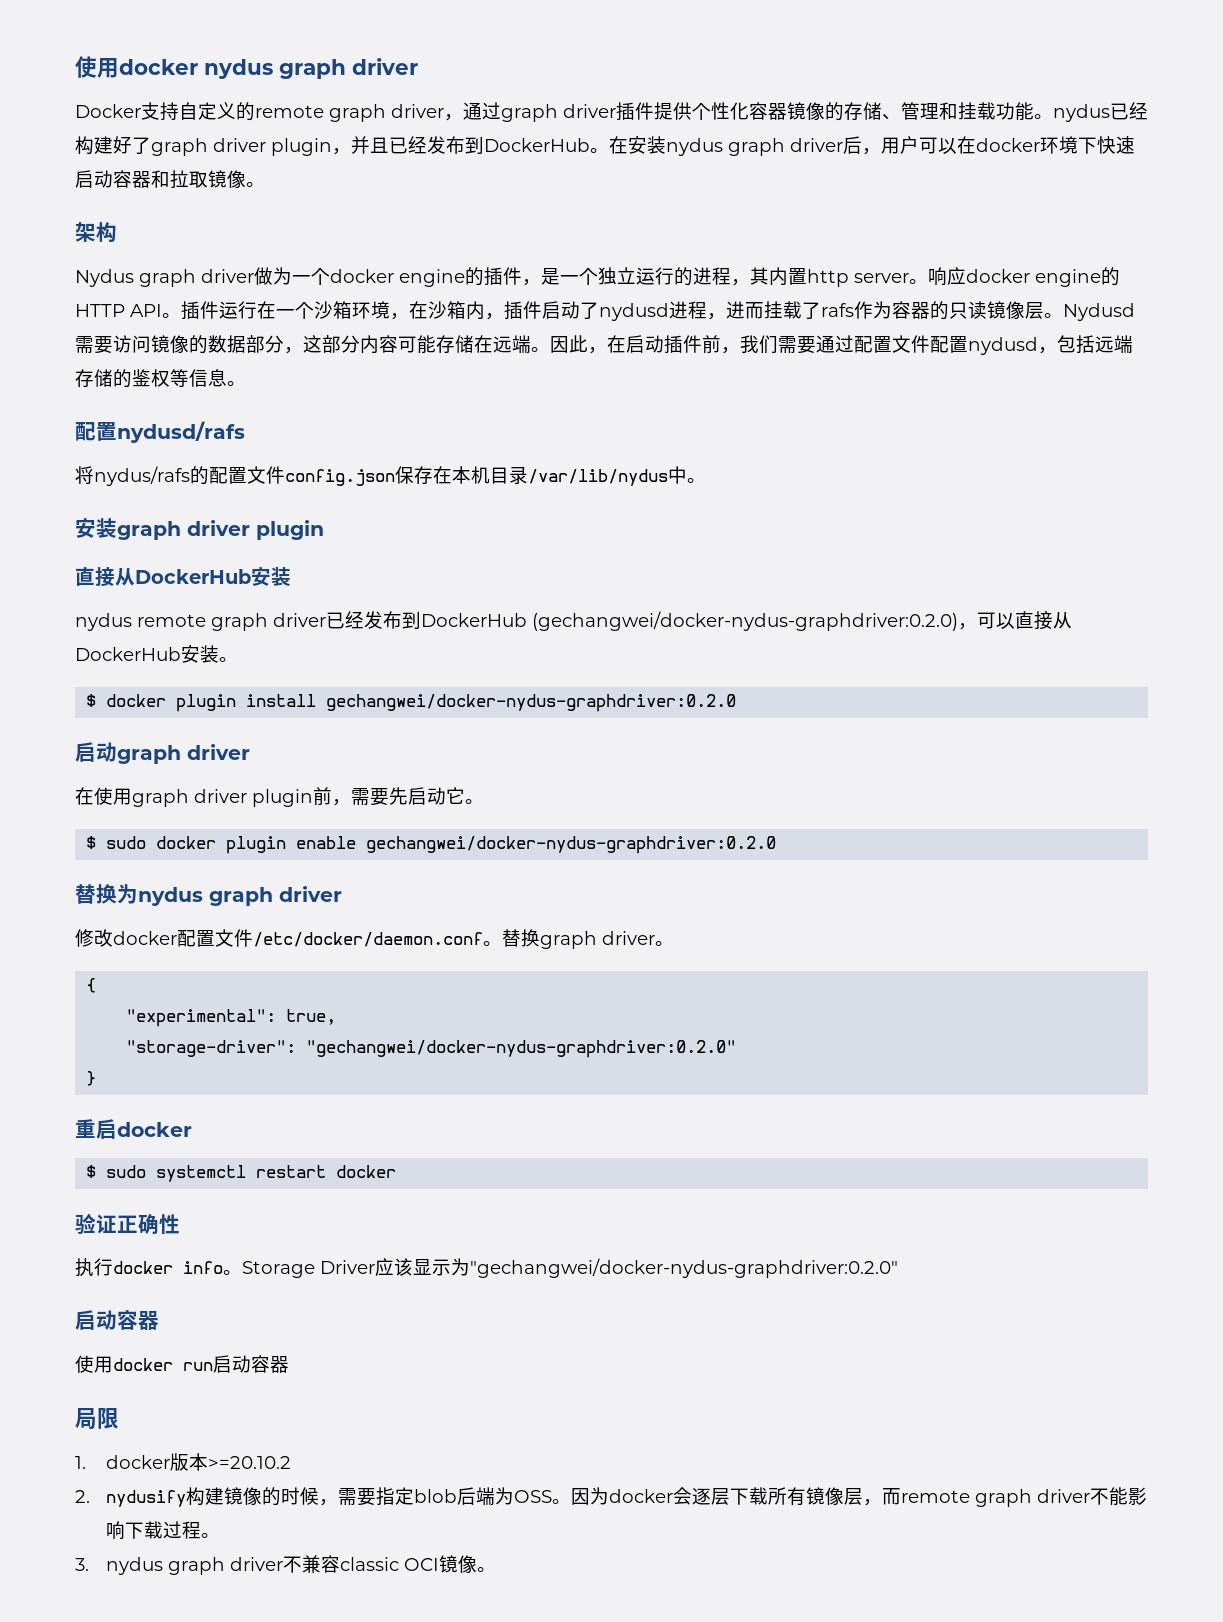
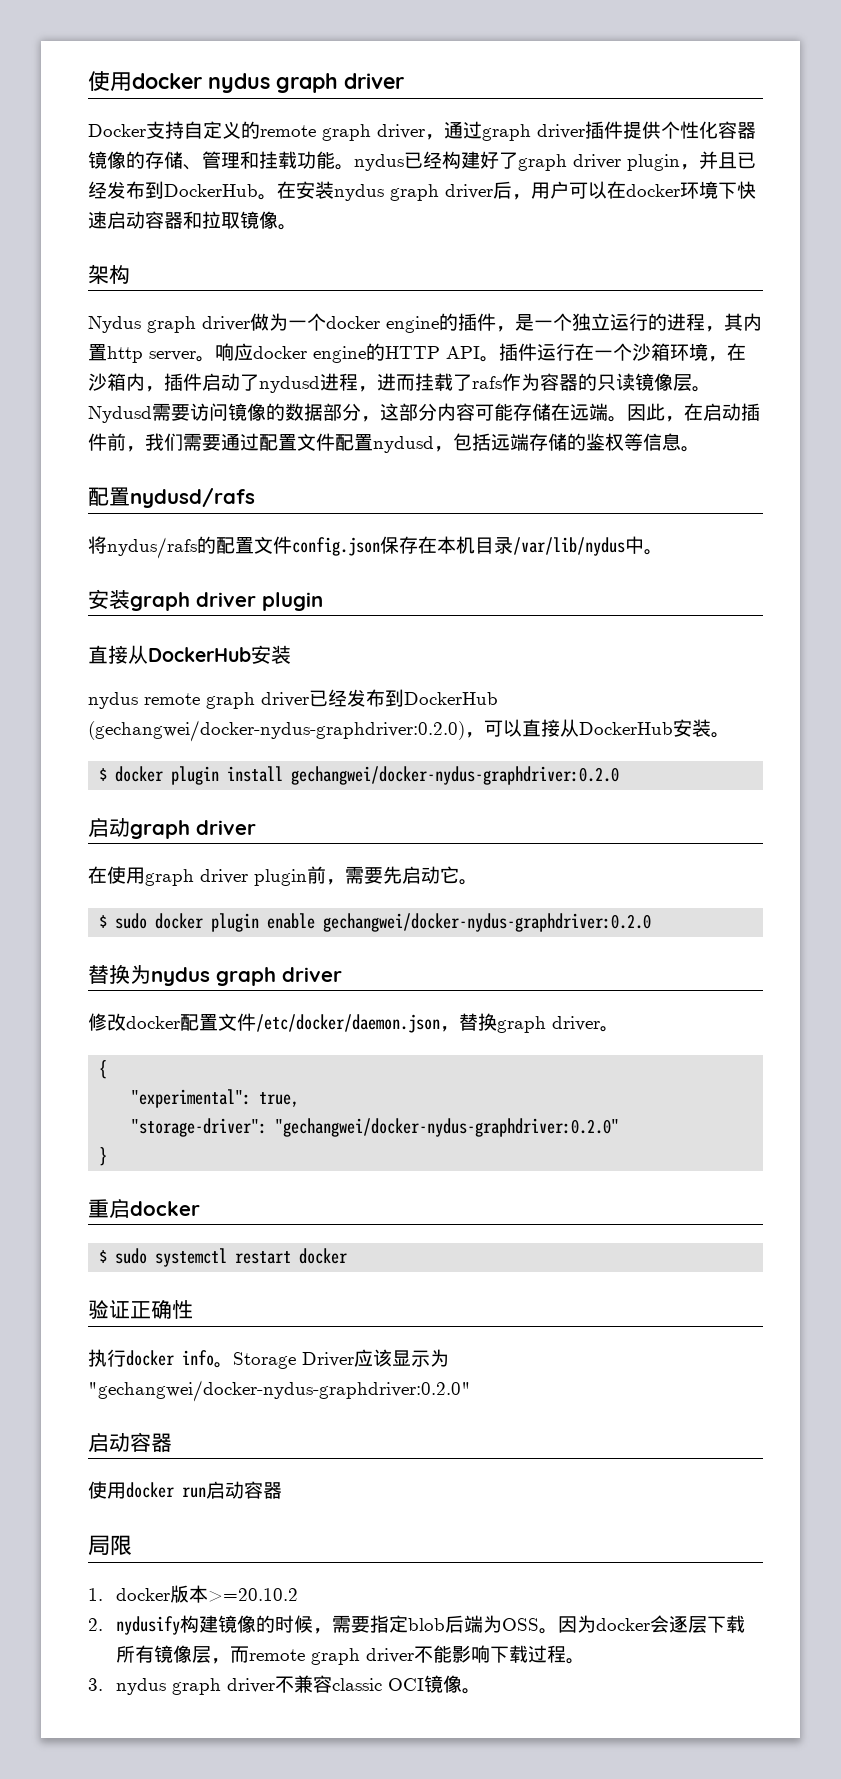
- 修改docker配置文件/etc/docker/daemon.conf。替换graph driver。
+ 修改docker配置文件/etc/docker/daemon.json，替换graph driver。

